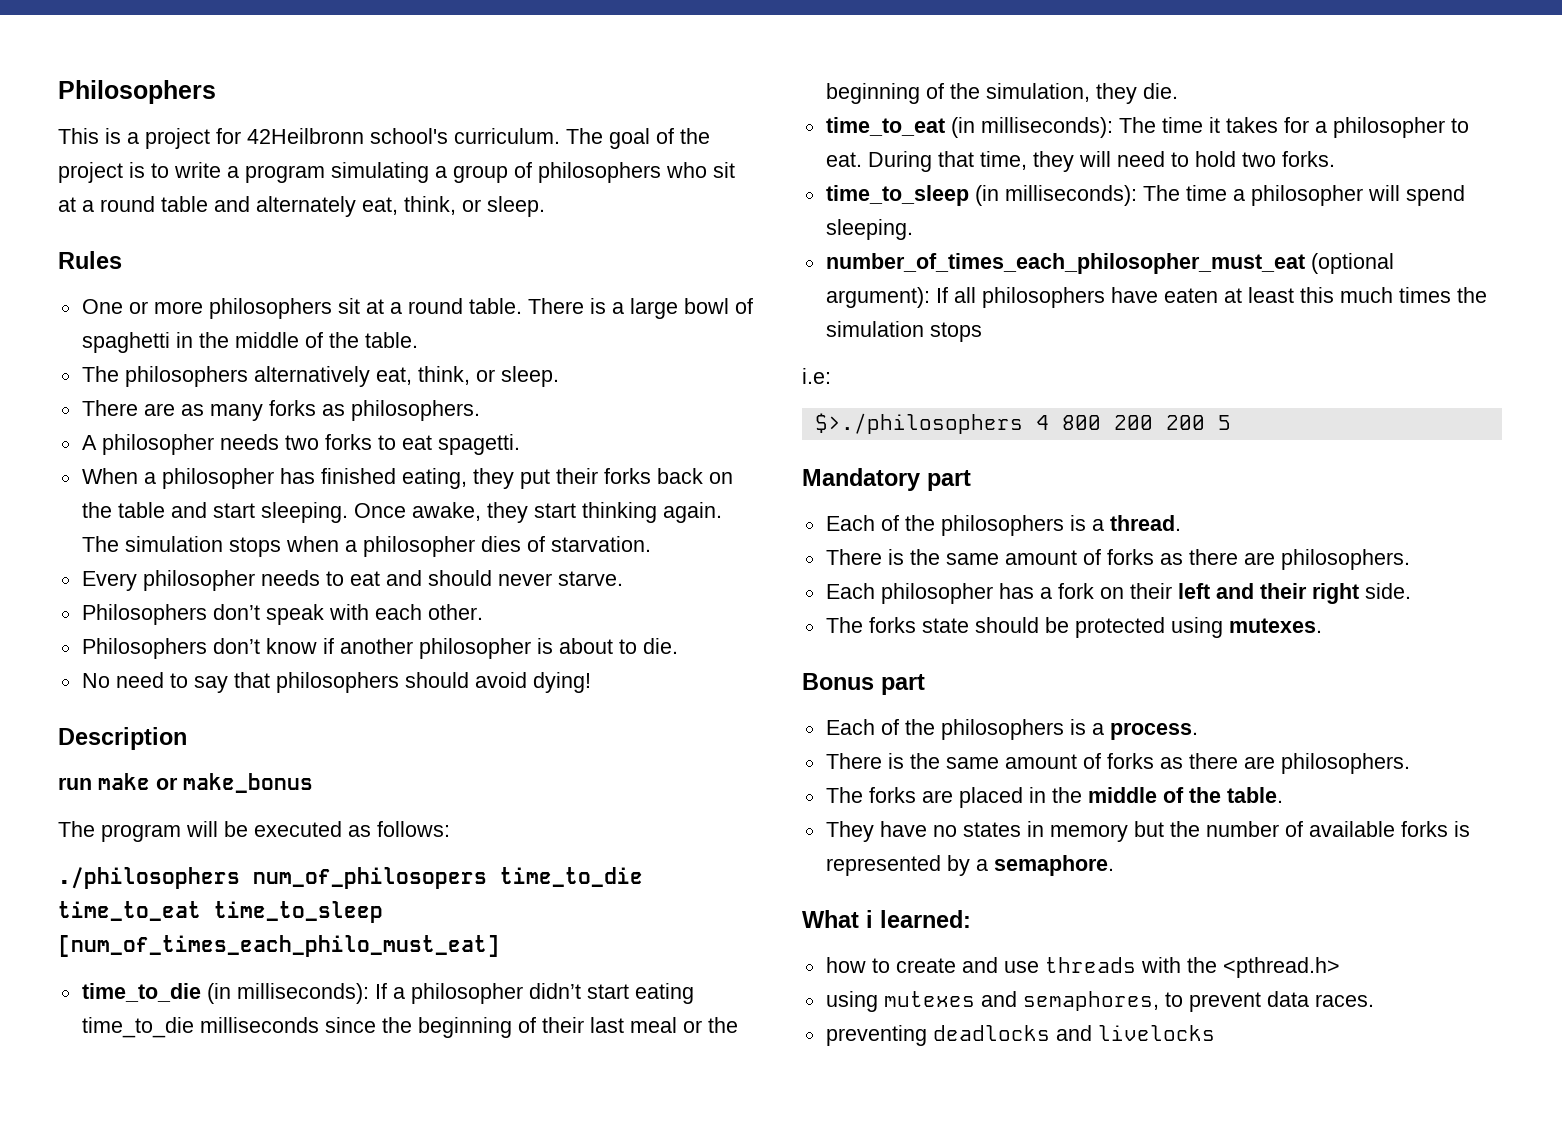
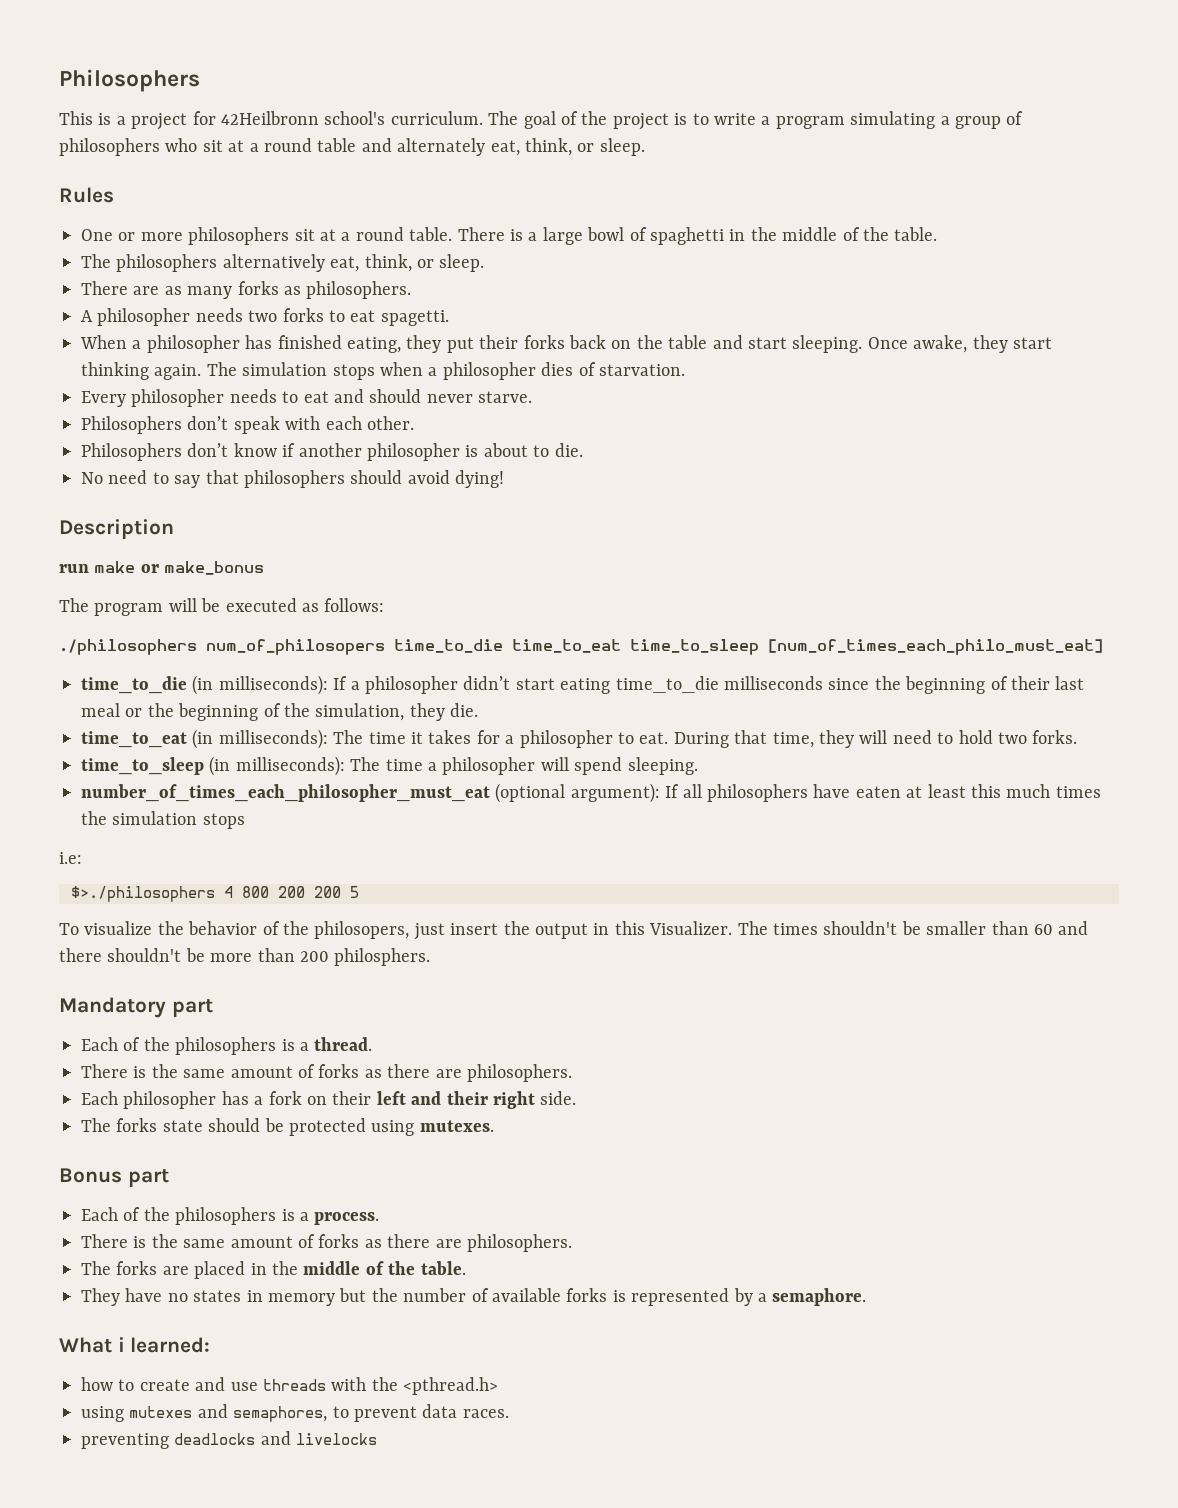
+ To visualize the behavior of the philosopers, just insert the output in this Visualizer. The times shouldn't be smaller than 60 and there shouldn't be more than 200 philosphers.

